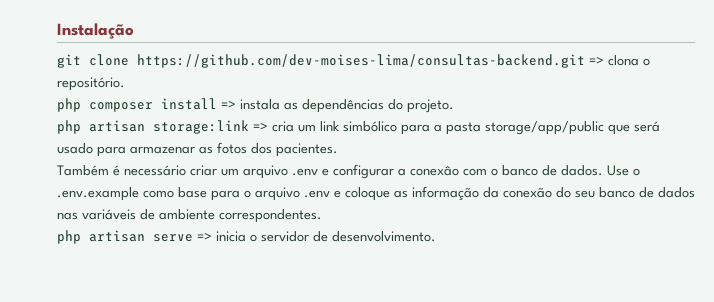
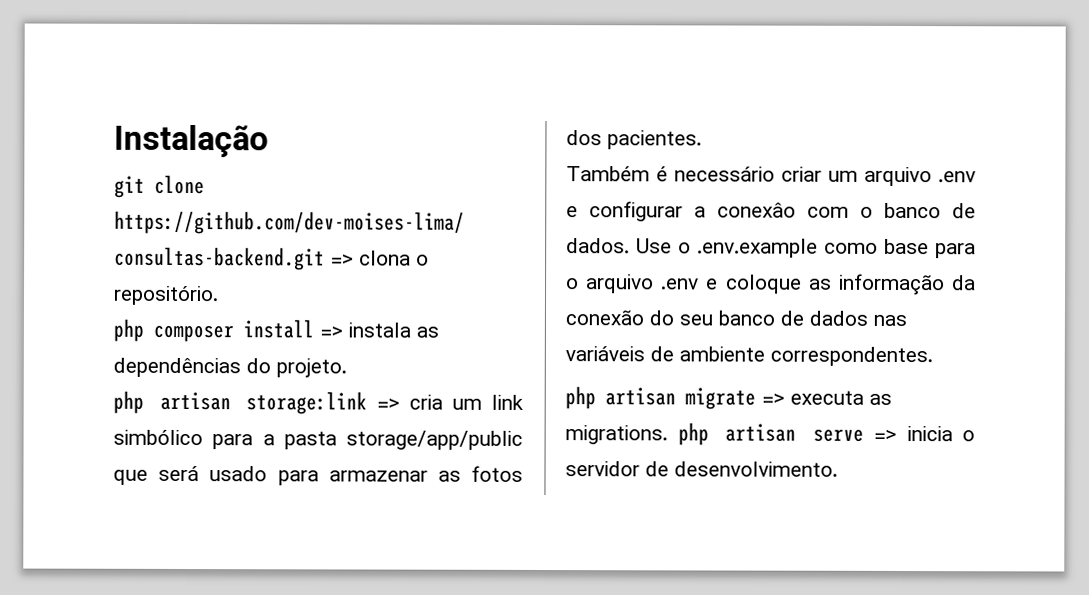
- php artisan serve => inicia o servidor de desenvolvimento.
+ php artisan migrate => executa as migrations. php artisan serve => inicia o servidor de desenvolvimento.

